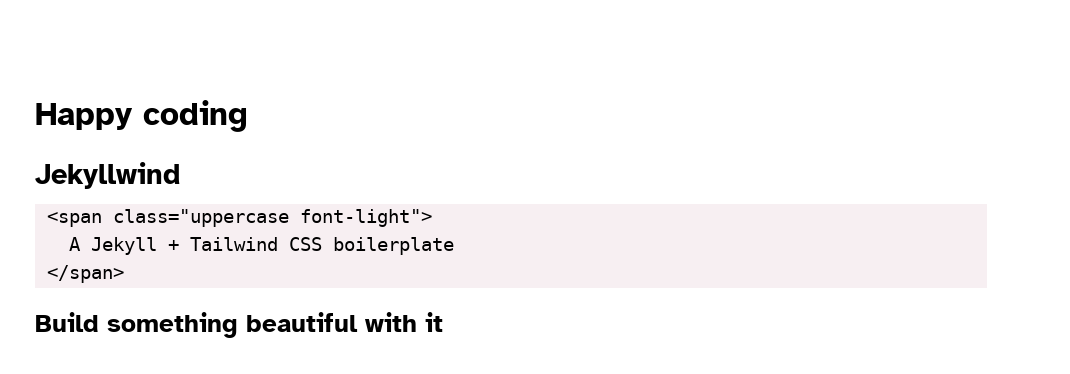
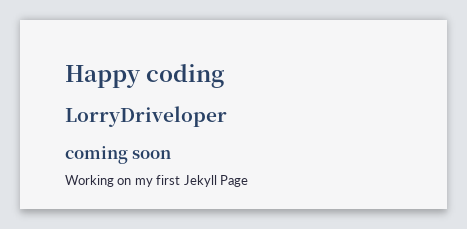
- Jekyllwind
- <span class="uppercase font-light">
- A Jekyll + Tailwind CSS boilerplate
- </span>
- Build something beautiful with it
+ LorryDriveloper
+ coming soon
+ Working on my first Jekyll Page

